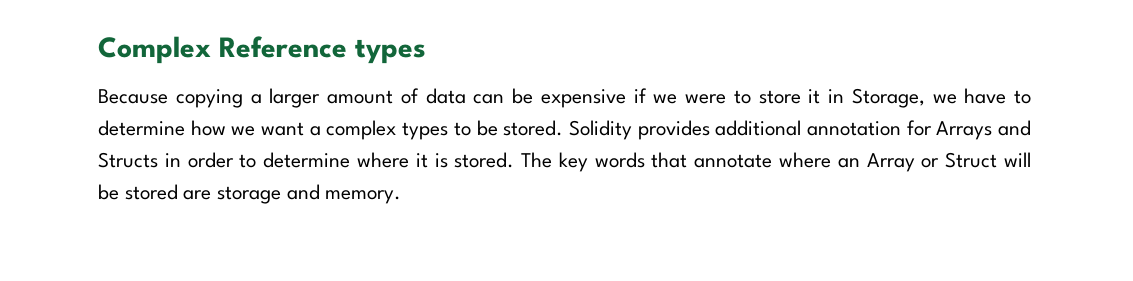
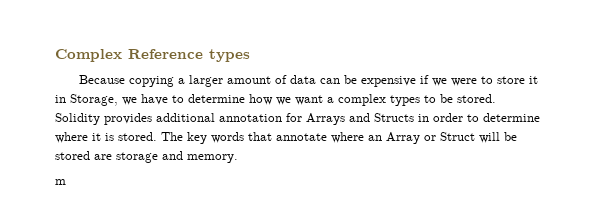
+ m

